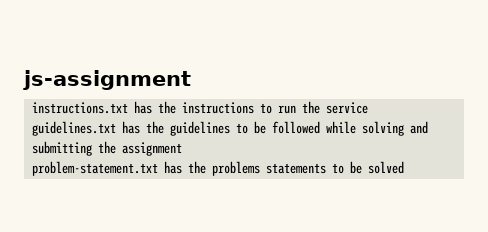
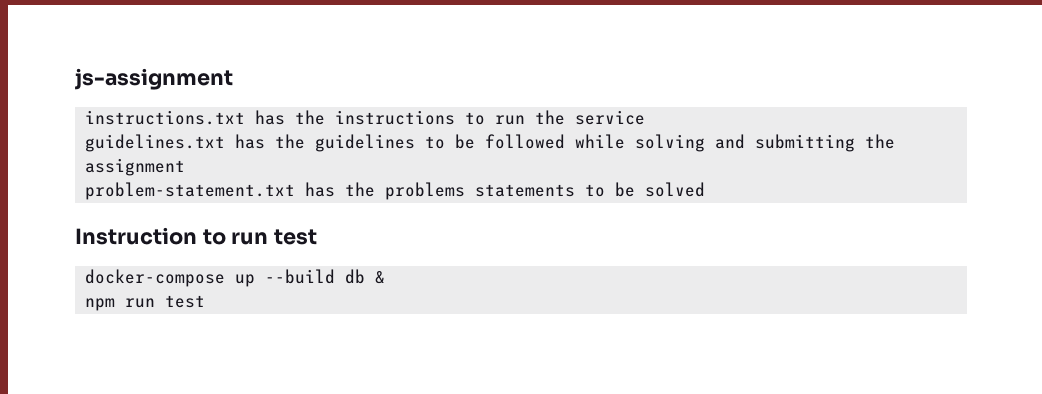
+ Instruction to run test
+ docker-compose up --build db &
+ npm run test

